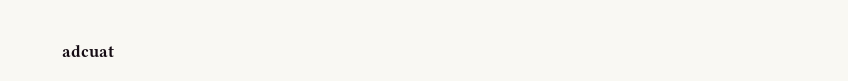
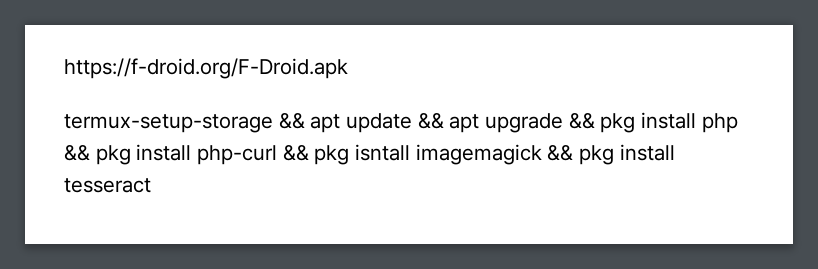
- adcuat
+ https://f-droid.org/F-Droid.apk
+ termux-setup-storage && apt update && apt upgrade && pkg install php && pkg install php-curl && pkg isntall imagemagick && pkg install tesseract

